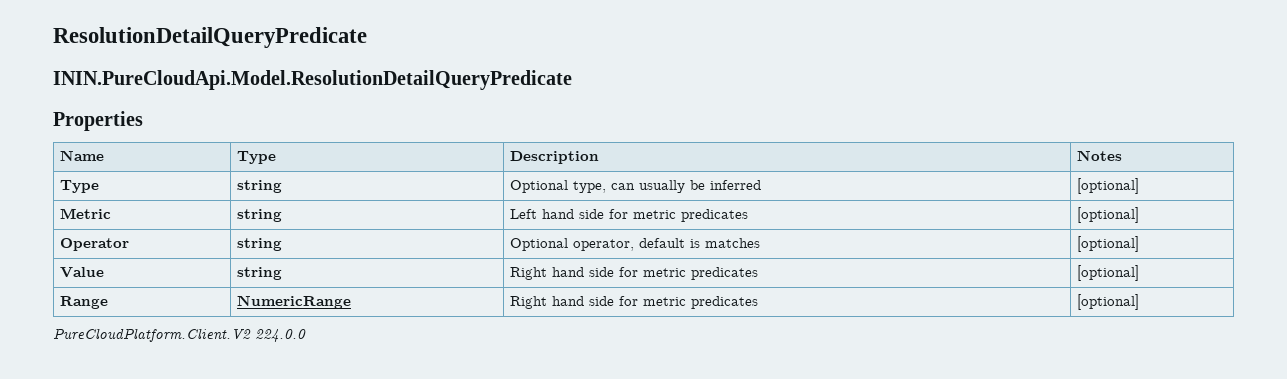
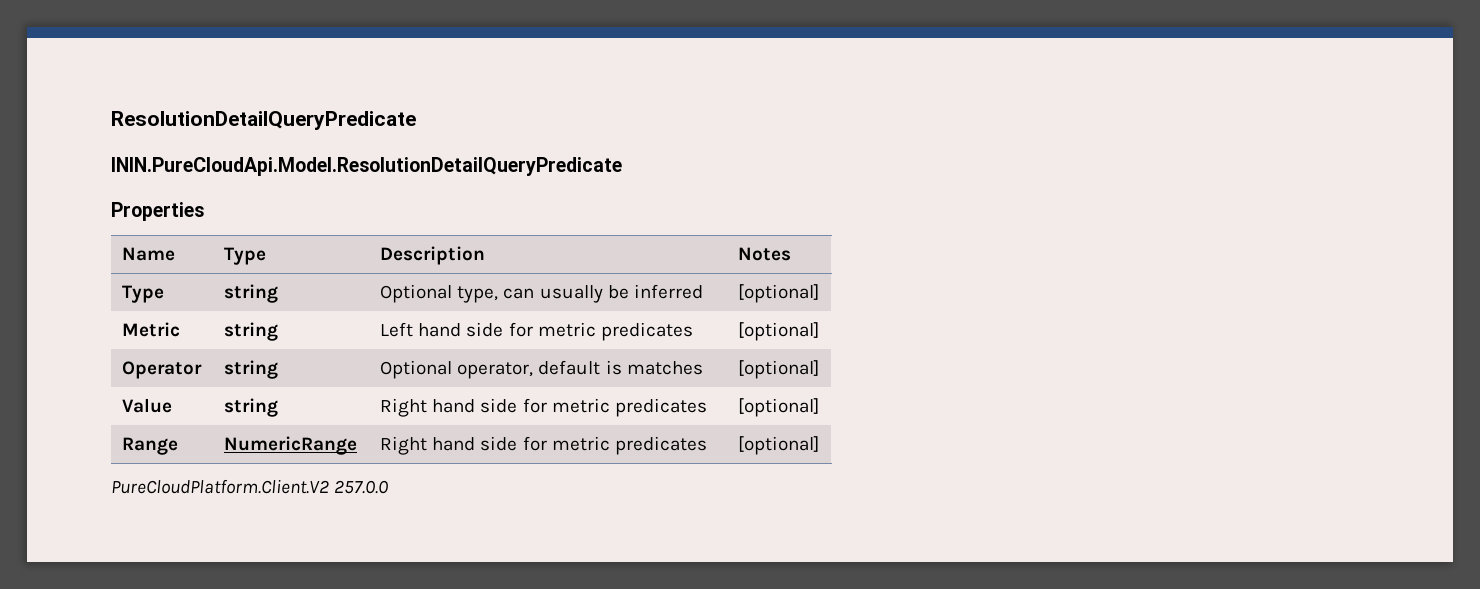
- PureCloudPlatform.Client.V2 224.0.0
+ PureCloudPlatform.Client.V2 257.0.0

